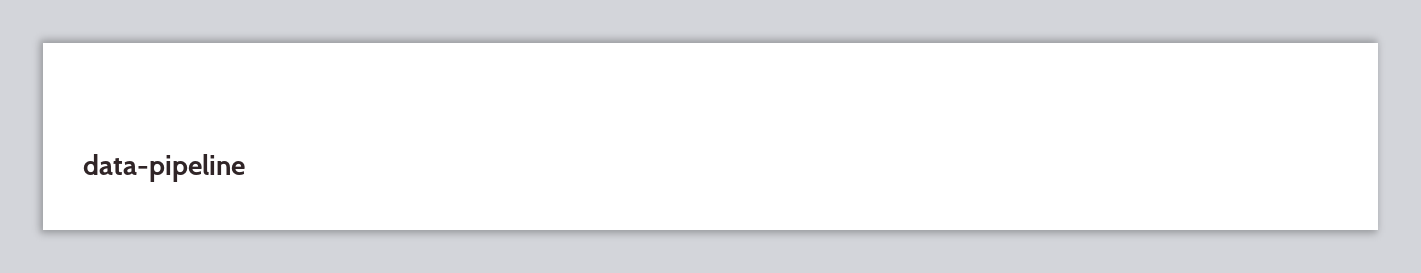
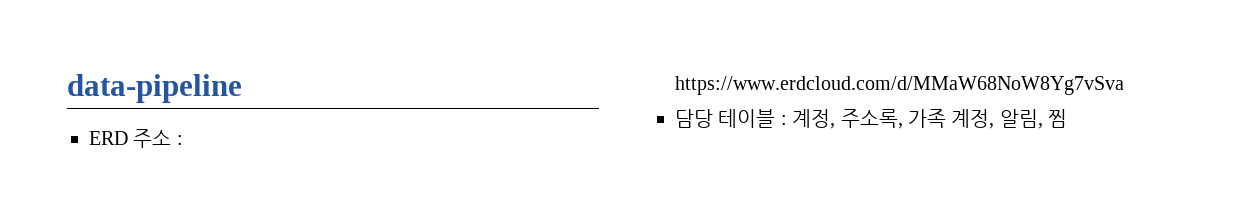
+ ERD 주소 : https://www.erdcloud.com/d/MMaW68NoW8Yg7vSva
+ 담당 테이블 : 계정, 주소록, 가족 계정, 알림, 찜

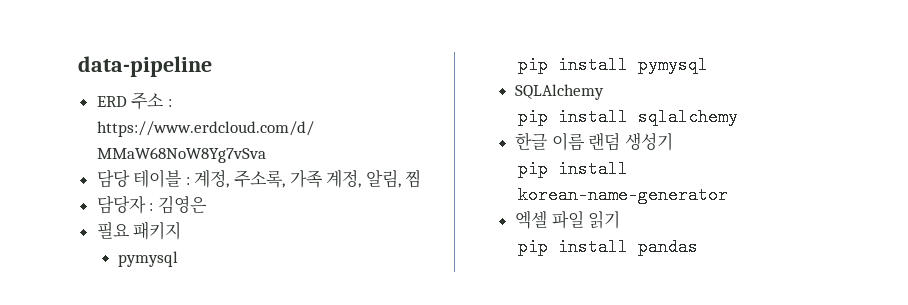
+ 담당자 : 김영은
+ 필요 패키지
+ pymysql
+ pip install pymysql
+ SQLAlchemy
+ pip install sqlalchemy
+ 한글 이름 랜덤 생성기
+ pip install korean-name-generator
+ 엑셀 파일 읽기
+ pip install pandas

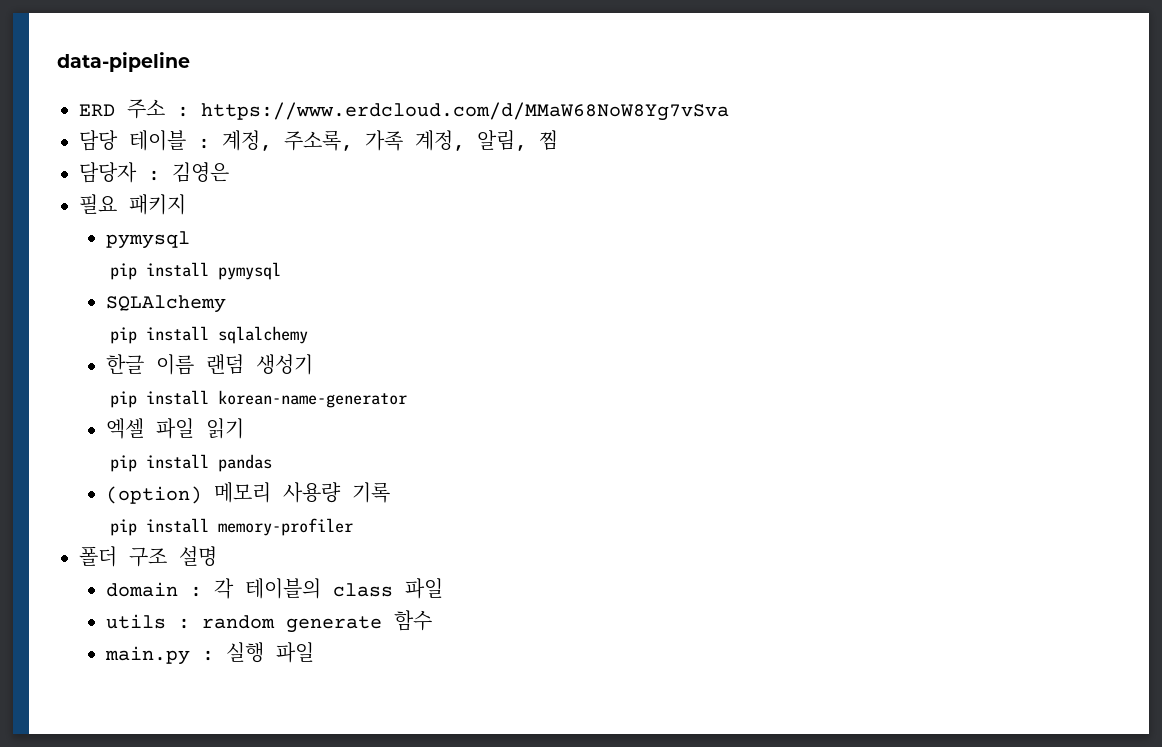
+ (option) 메모리 사용량 기록
+ pip install memory-profiler
+ 폴더 구조 설명
+ domain : 각 테이블의 class 파일
+ utils : random generate 함수
+ main.py : 실행 파일

